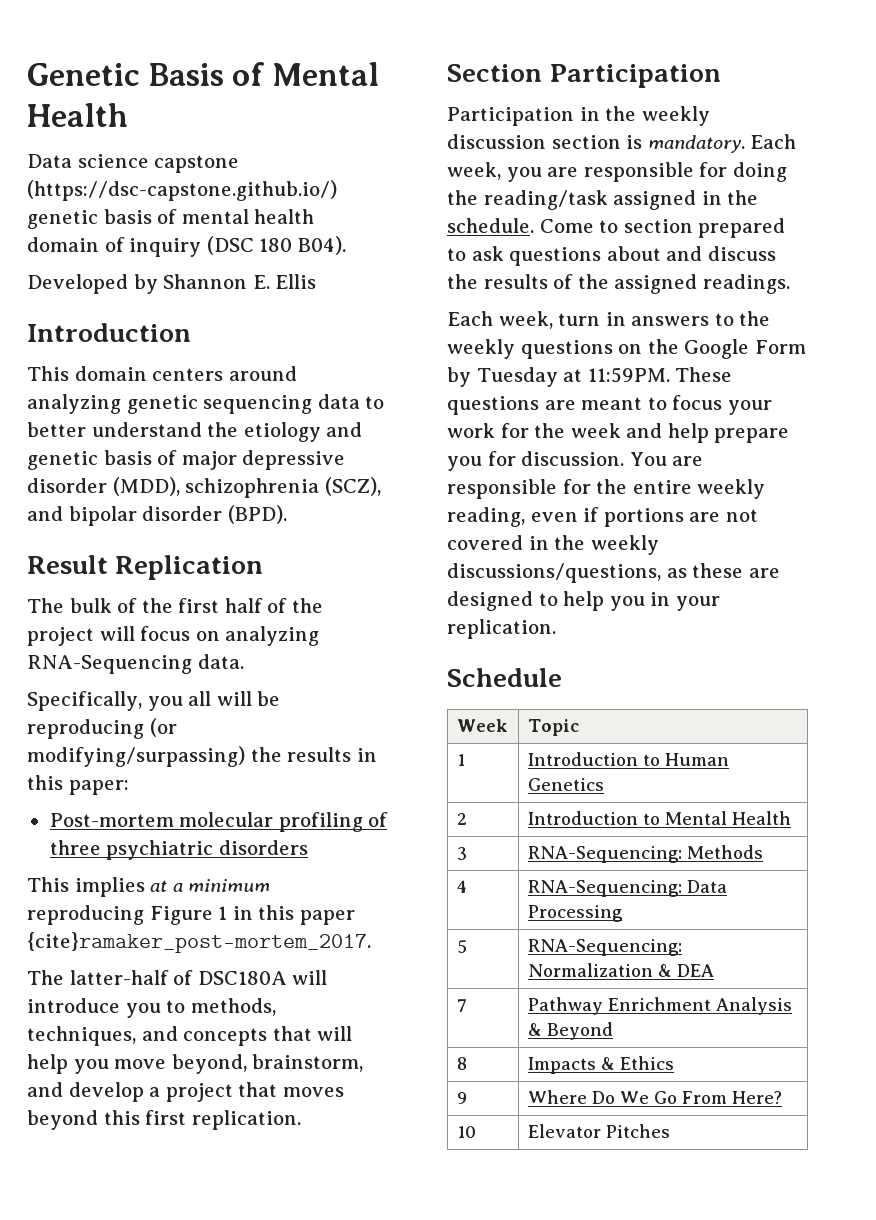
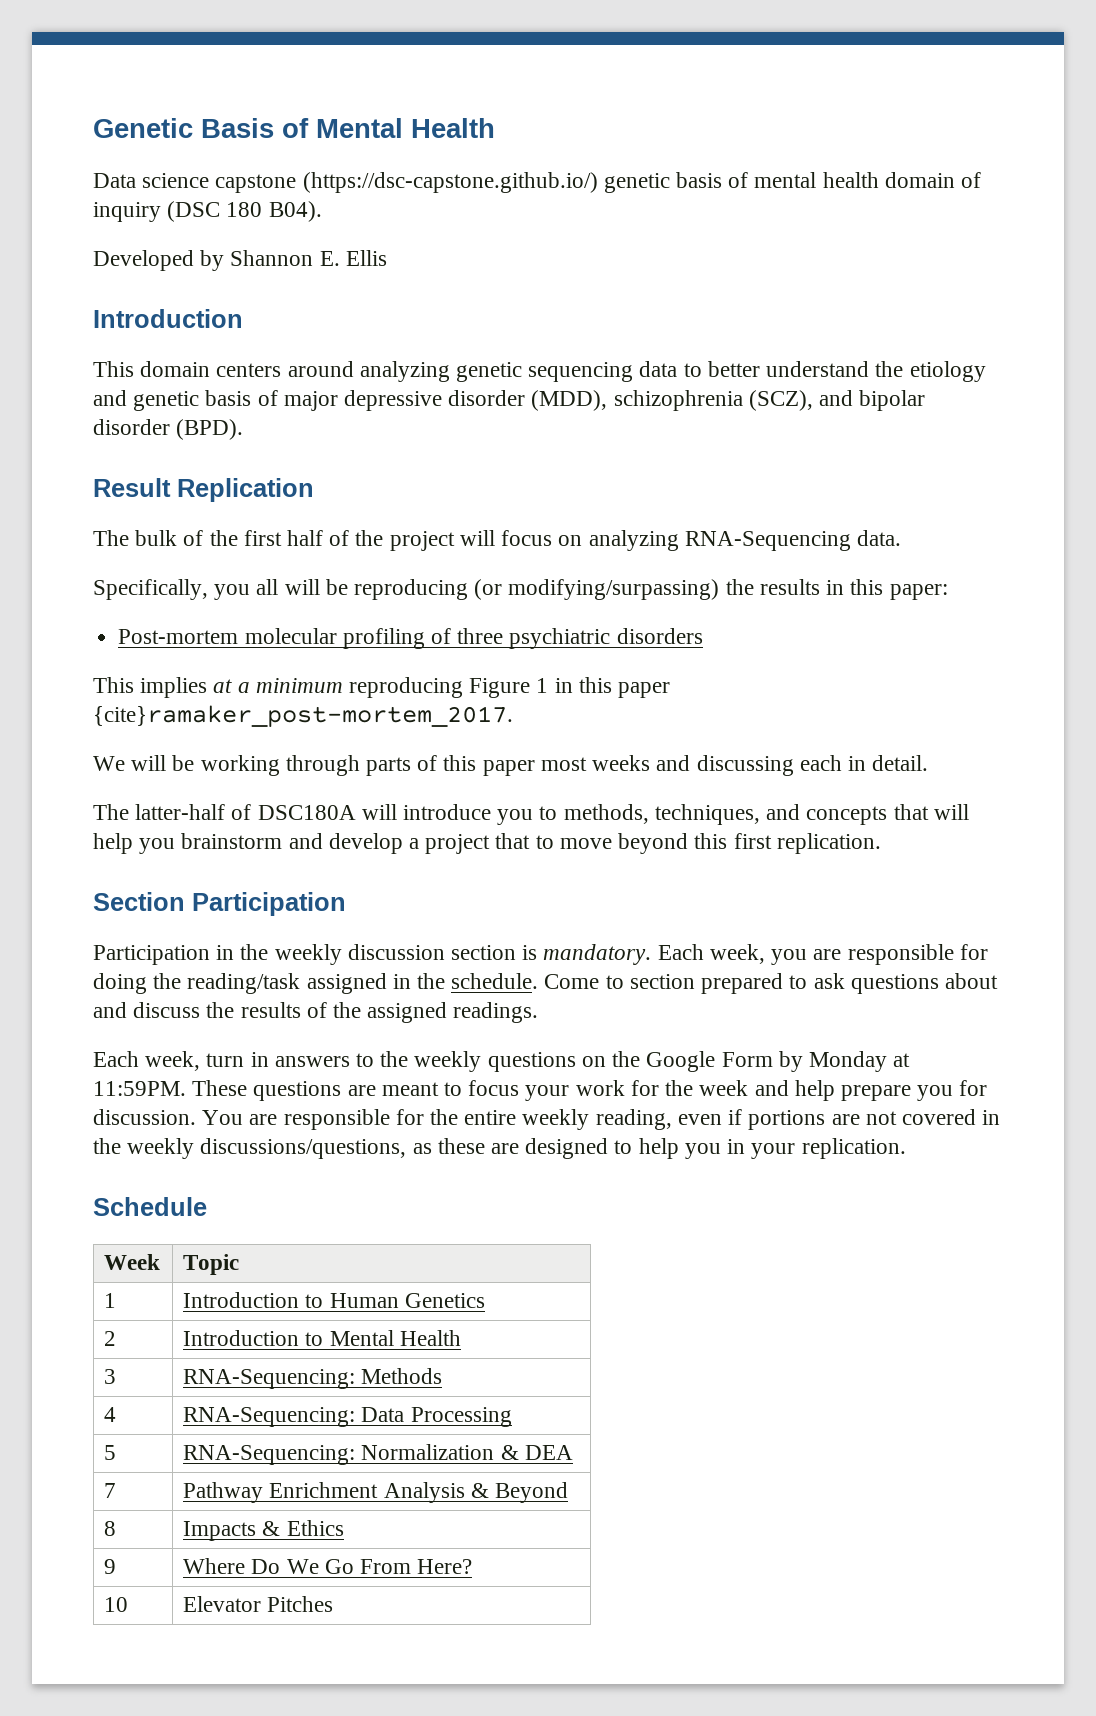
+ We will be working through parts of this paper most weeks and discussing each in detail.
- The latter-half of DSC180A will introduce you to methods, techniques, and concepts that will help you move beyond, brainstorm, and develop a project that moves beyond this first replication.
+ The latter-half of DSC180A will introduce you to methods, techniques, and concepts that will help you brainstorm and develop a project that to move beyond this first replication.
- Each week, turn in answers to the weekly questions on the Google Form by Tuesday at 11:59PM.
+ Each week, turn in answers to the weekly questions on the Google Form by Monday at 11:59PM.

